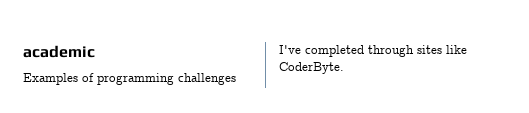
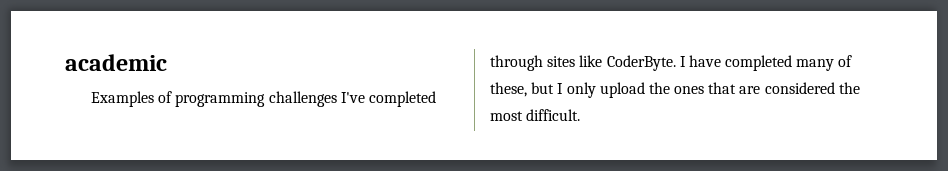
+ I have completed many of these, but I only upload the ones that are considered the most difficult.

